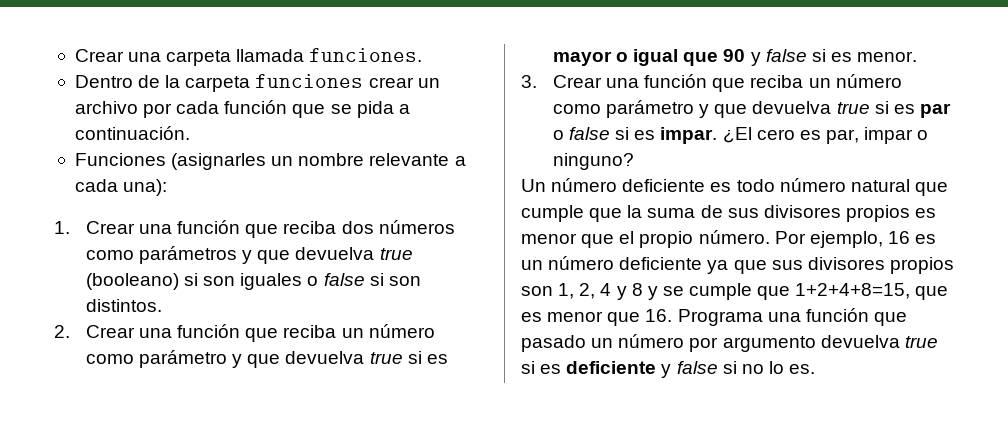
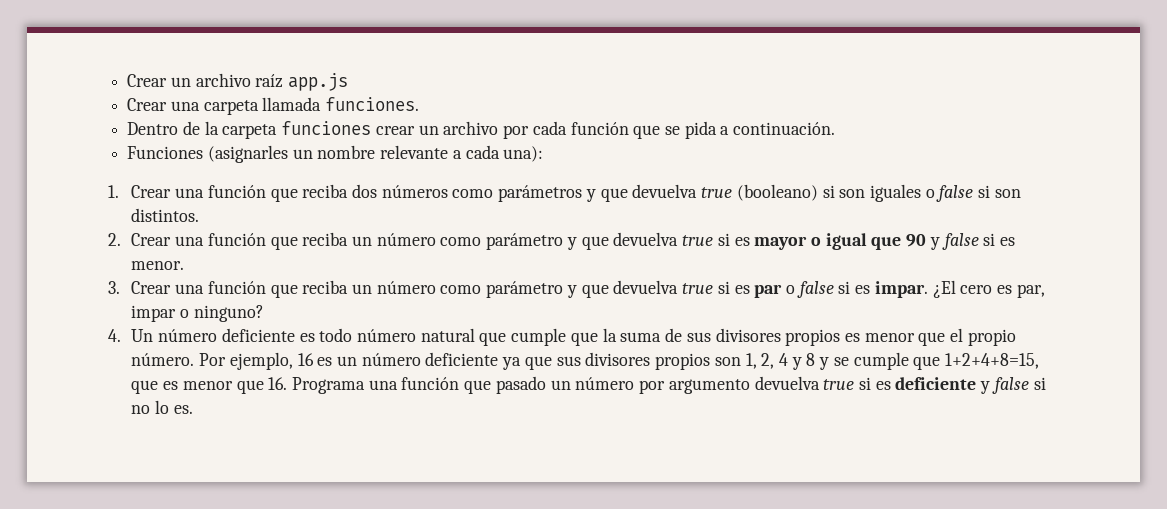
+ Crear un archivo raíz app.js
- Un número deficiente es todo número natural que cumple que la suma de sus divisores propios es menor que el propio número.
+ 4. Un número deficiente es todo número natural que cumple que la suma de sus divisores propios es menor que el propio número.

